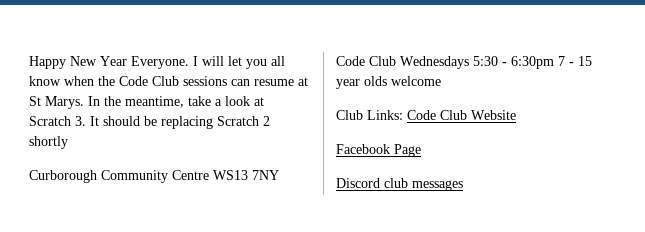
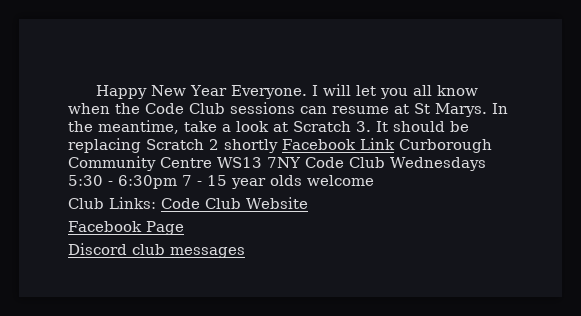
- In the meantime, take a look at Scratch 3. It should be replacing Scratch 2 shortly
- Curborough Community Centre WS13 7NY Code Club Wednesdays 5:30 - 6:30pm 7 - 15 year olds welcome
+ In the meantime, take a look at Scratch 3. It should be replacing Scratch 2 shortly Facebook Link Curborough Community Centre WS13 7NY Code Club Wednesdays 5:30 - 6:30pm 7 - 15 year olds welcome

